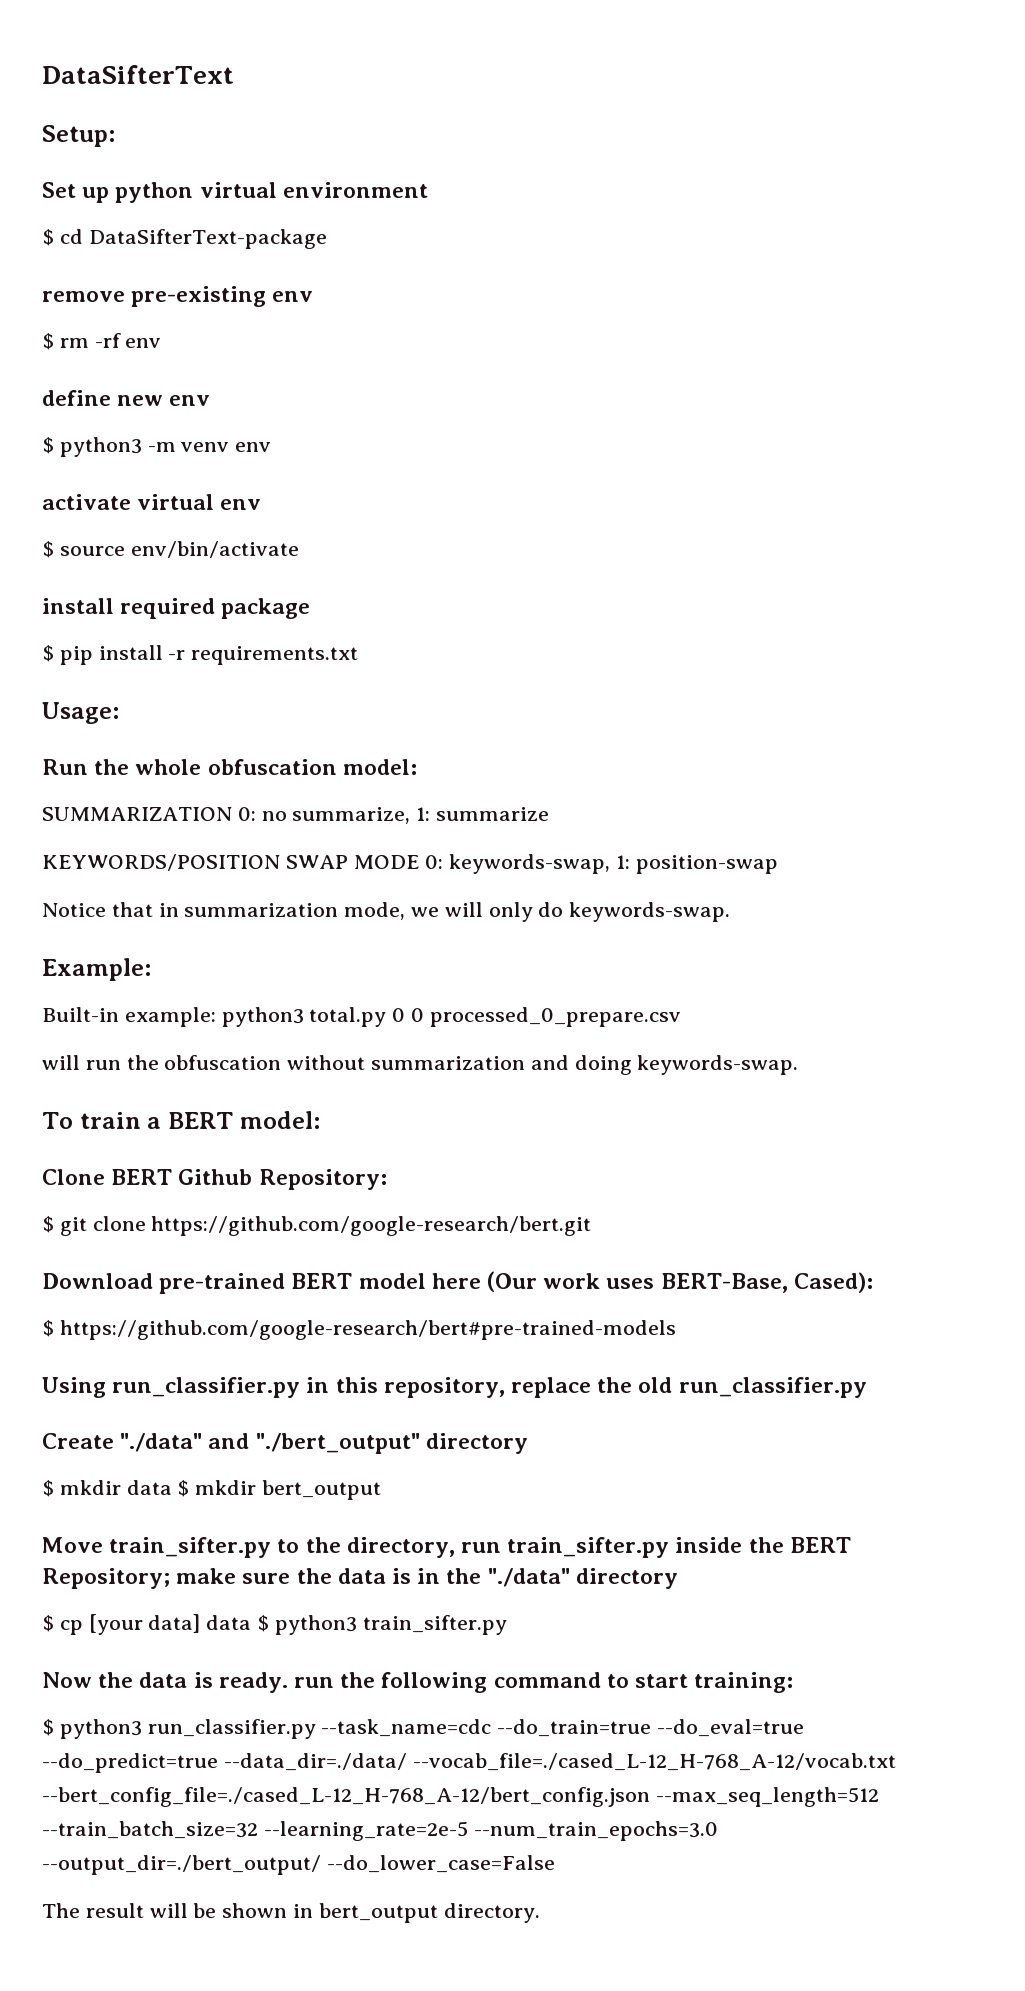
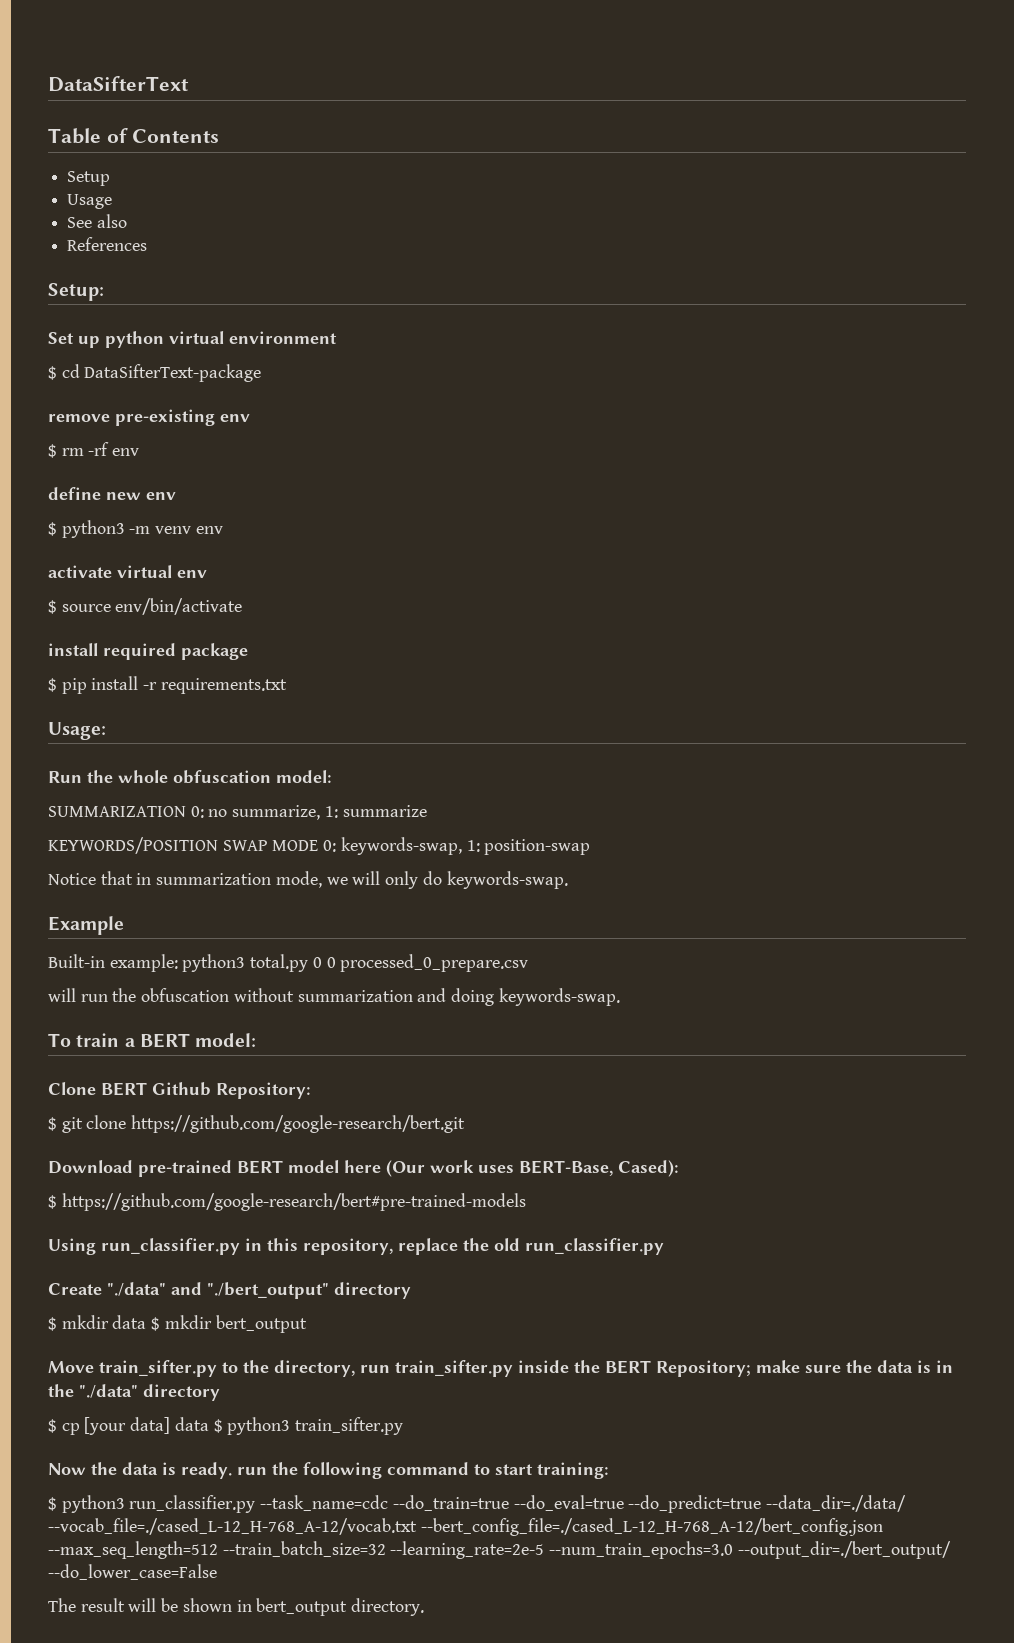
+ Table of Contents
+ Setup
+ Usage
+ See also
+ References
- Example:
+ Example

